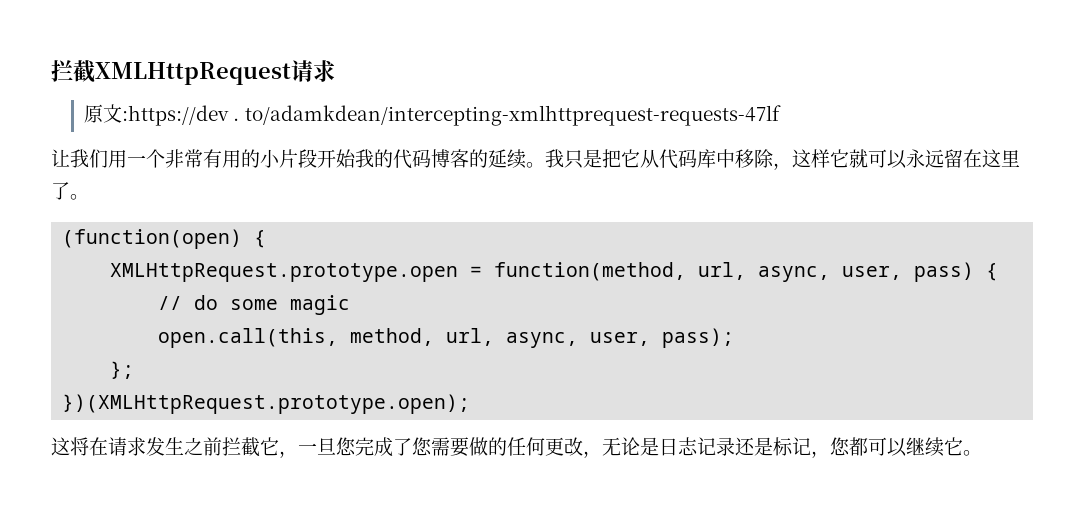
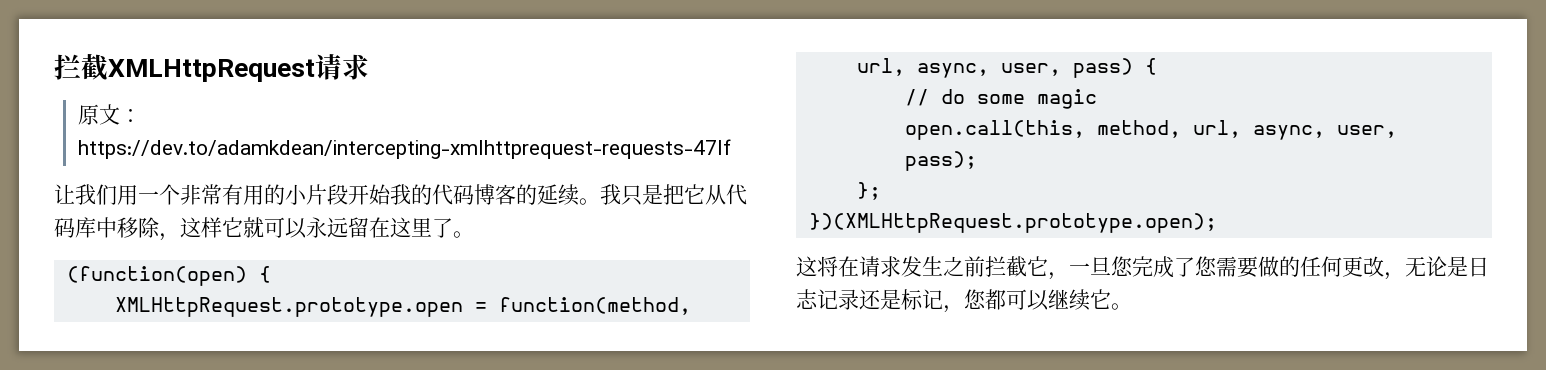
- 原文:https://dev . to/adamkdean/intercepting-xmlhttprequest-requests-47lf
+ 原文：https://dev.to/adamkdean/intercepting-xmlhttprequest-requests-47lf

